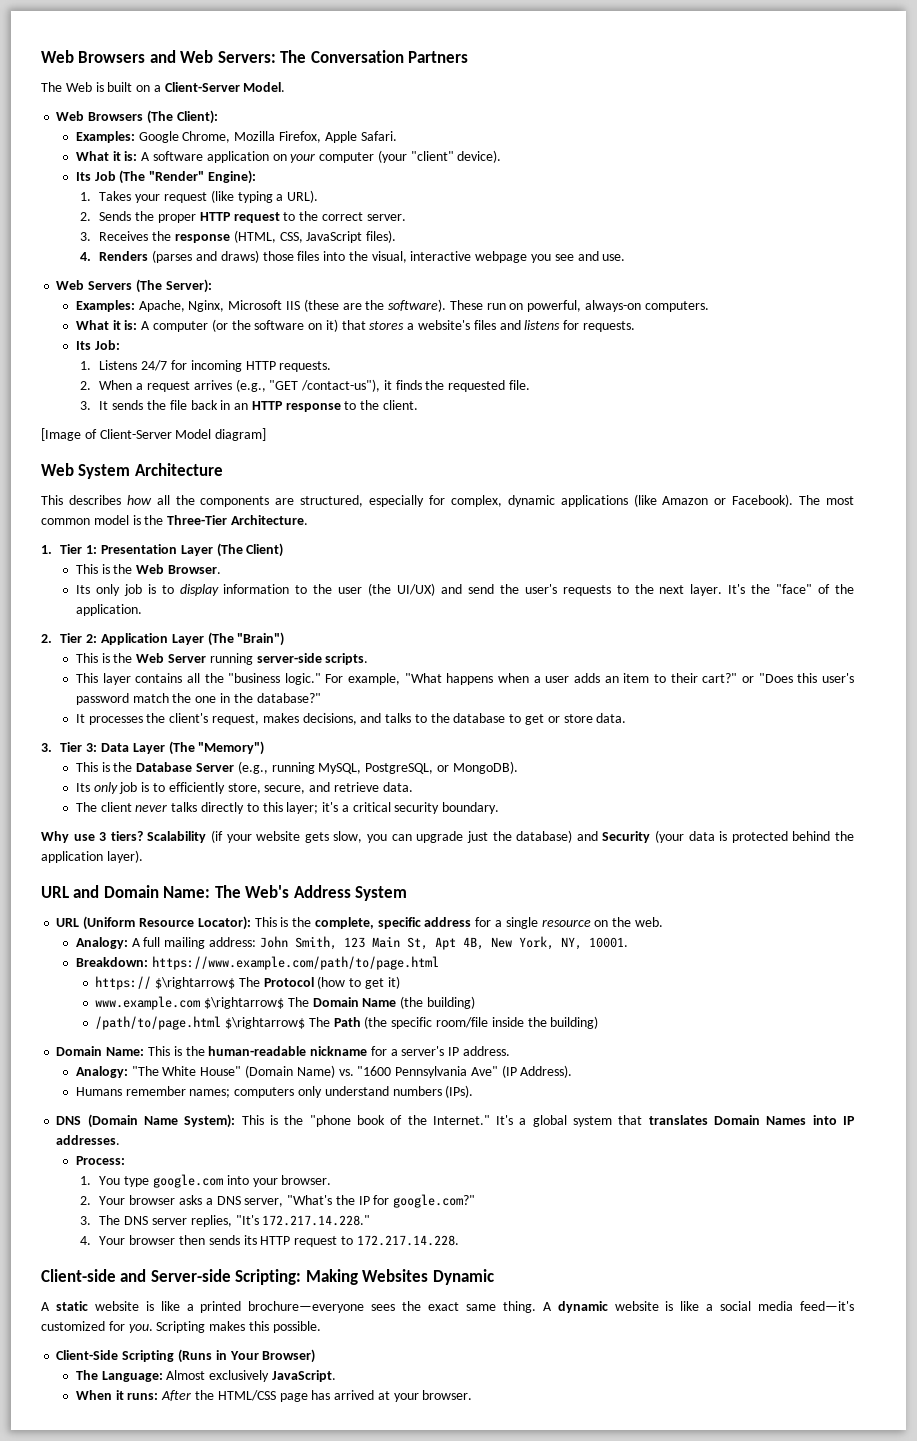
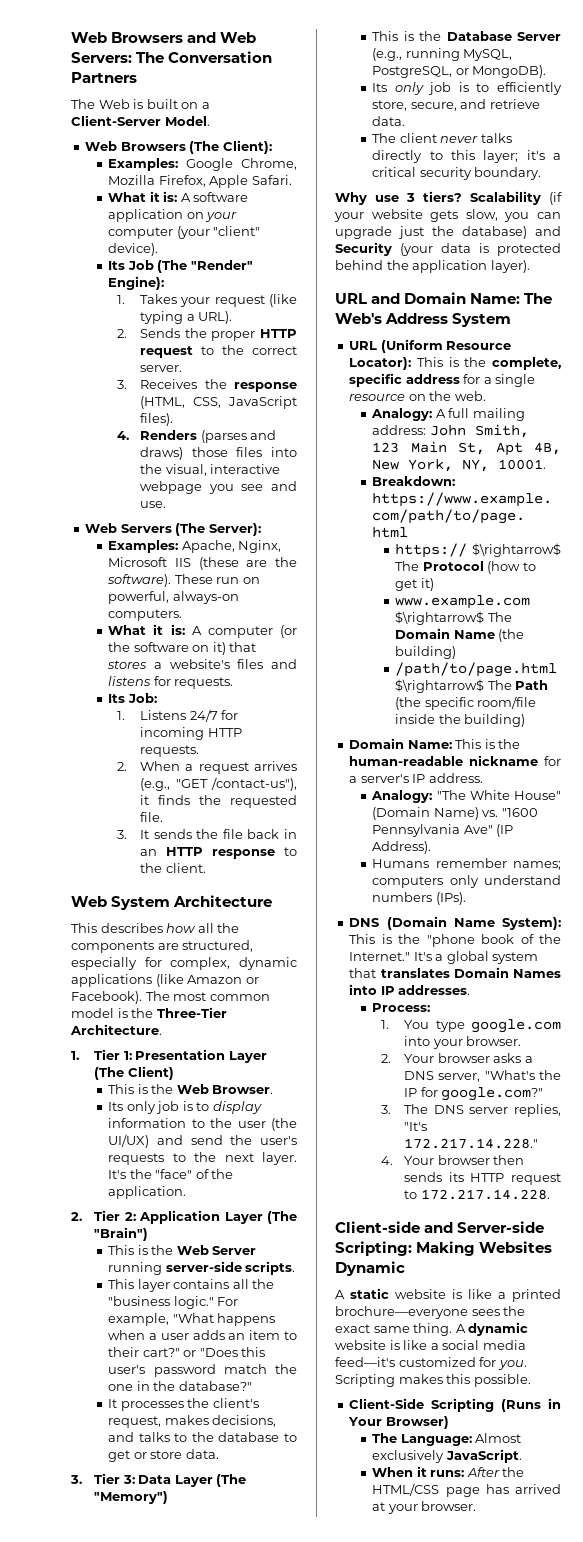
- [Image of Client-Server Model diagram]

